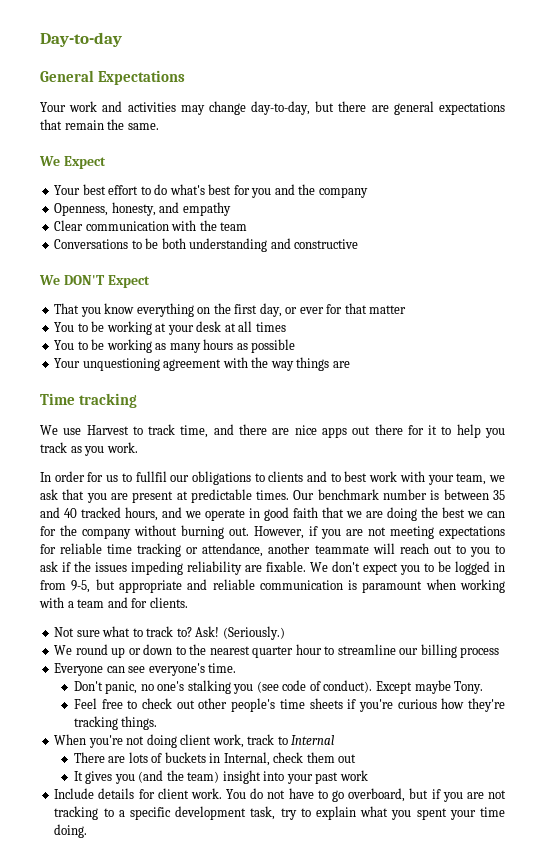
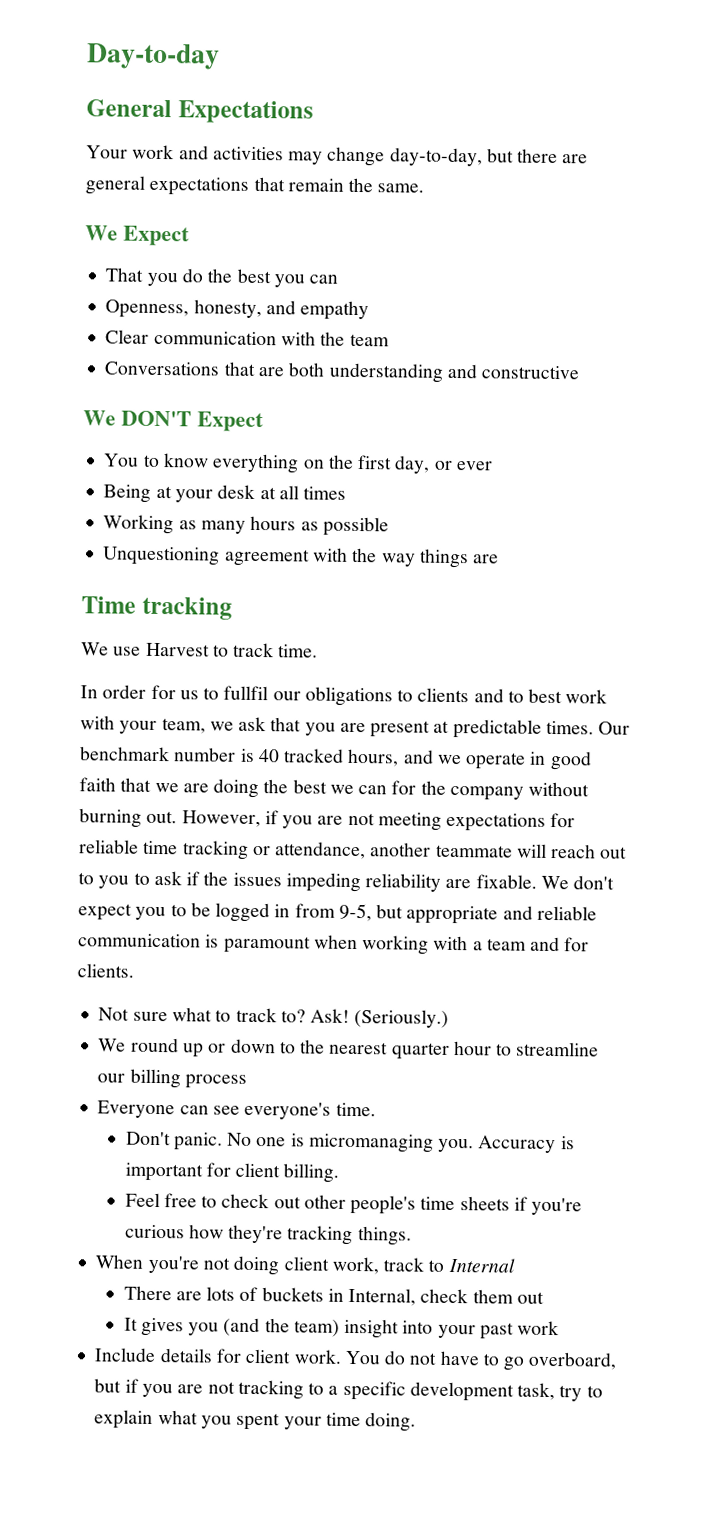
- Your best effort to do what's best for you and the company
+ That you do the best you can
- Conversations to be both understanding and constructive
+ Conversations that are both understanding and constructive
- That you know everything on the first day, or ever for that matter
- You to be working at your desk at all times
+ You to know everything on the first day, or ever
+ Being at your desk at all times
- You to be working as many hours as possible
+ Working as many hours as possible
- Your unquestioning agreement with the way things are
+ Unquestioning agreement with the way things are
- We use Harvest to track time, and there are nice apps out there for it to help you track as you work.
+ We use Harvest to track time.
- Our benchmark number is between 35 and 40 tracked hours, and we operate in good faith that we are doing the best we can for the company without burning out.
+ Our benchmark number is 40 tracked hours, and we operate in good faith that we are doing the best we can for the company without burning out.
- Don't panic, no one's stalking you (see code of conduct). Except maybe Tony.
+ Don't panic. No one is micromanaging you. Accuracy is important for client billing.

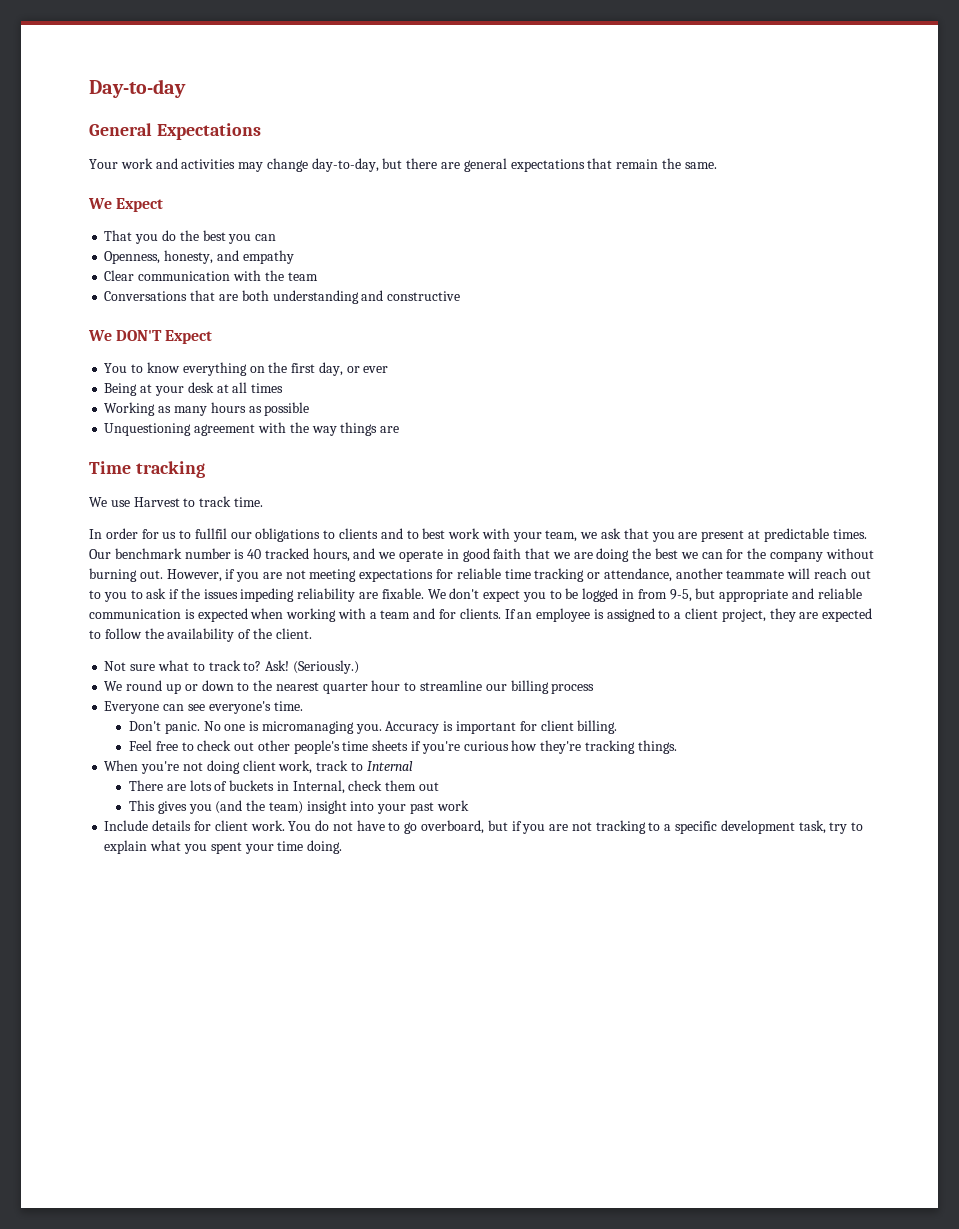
- We don't expect you to be logged in from 9-5, but appropriate and reliable communication is paramount when working with a team and for clients.
+ We don't expect you to be logged in from 9-5, but appropriate and reliable communication is expected when working with a team and for clients. If an employee is assigned to a client project, they are expected to follow the availability of the client.
- It gives you (and the team) insight into your past work
+ This gives you (and the team) insight into your past work

